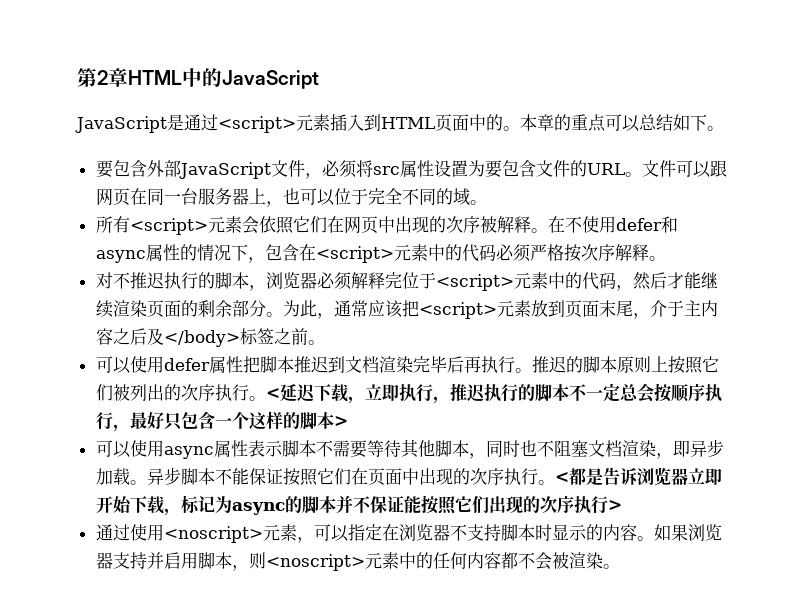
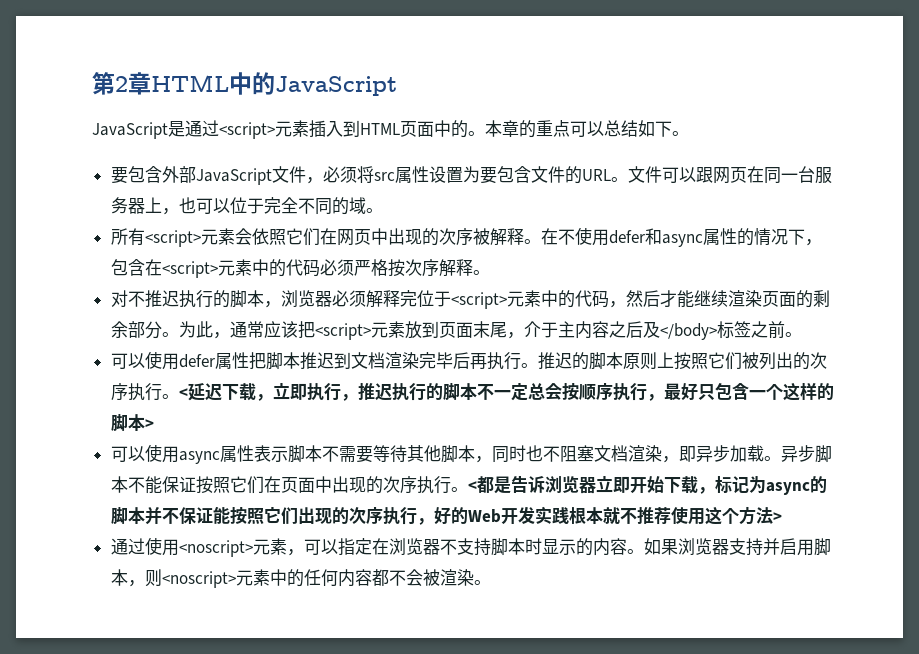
- <都是告诉浏览器立即开始下载，标记为async的脚本并不保证能按照它们出现的次序执行>
+ <都是告诉浏览器立即开始下载，标记为async的脚本并不保证能按照它们出现的次序执行，好的Web开发实践根本就不推荐使用这个方法>

